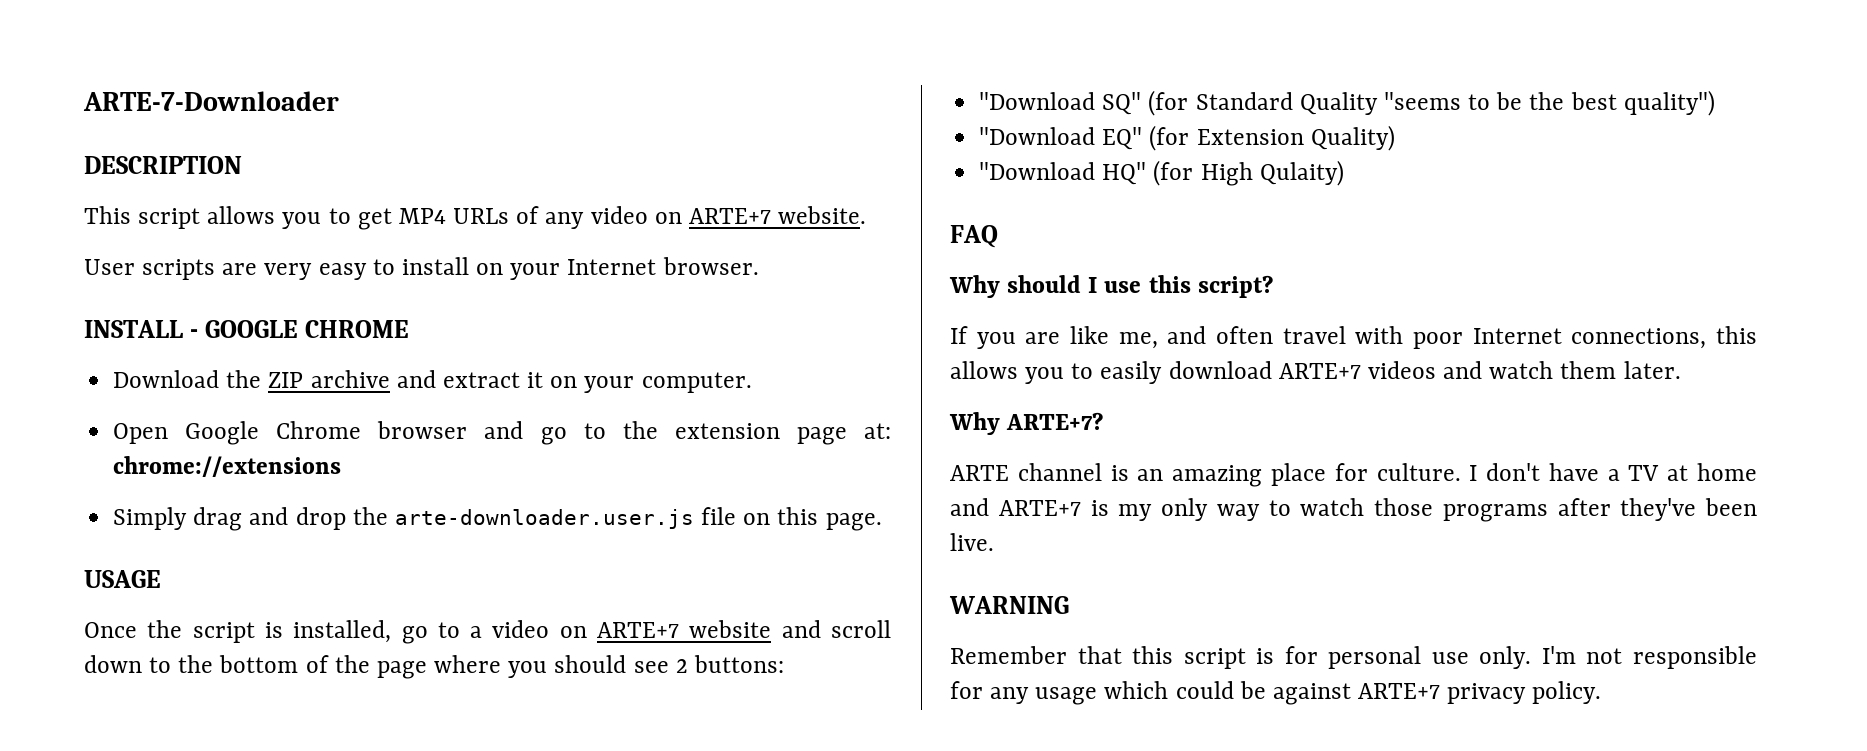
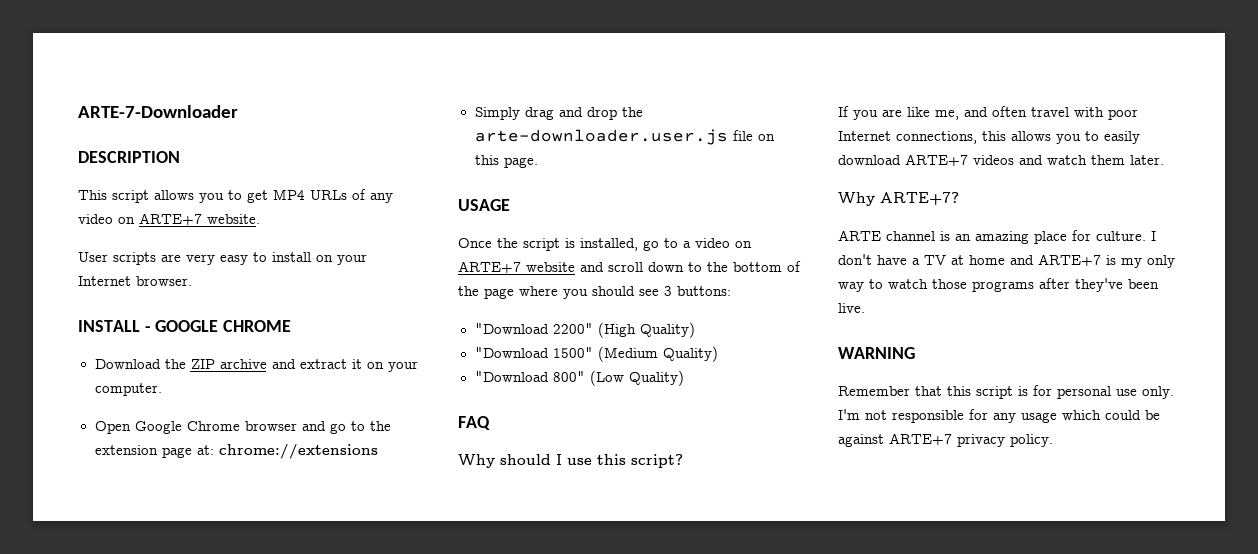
- Once the script is installed, go to a video on ARTE+7 website and scroll down to the bottom of the page where you should see 2 buttons:
+ Once the script is installed, go to a video on ARTE+7 website and scroll down to the bottom of the page where you should see 3 buttons:
- "Download SQ" (for Standard Quality "seems to be the best quality")
- "Download EQ" (for Extension Quality)
- "Download HQ" (for High Qulaity)
+ "Download 2200" (High Quality)
+ "Download 1500" (Medium Quality)
+ "Download 800" (Low Quality)

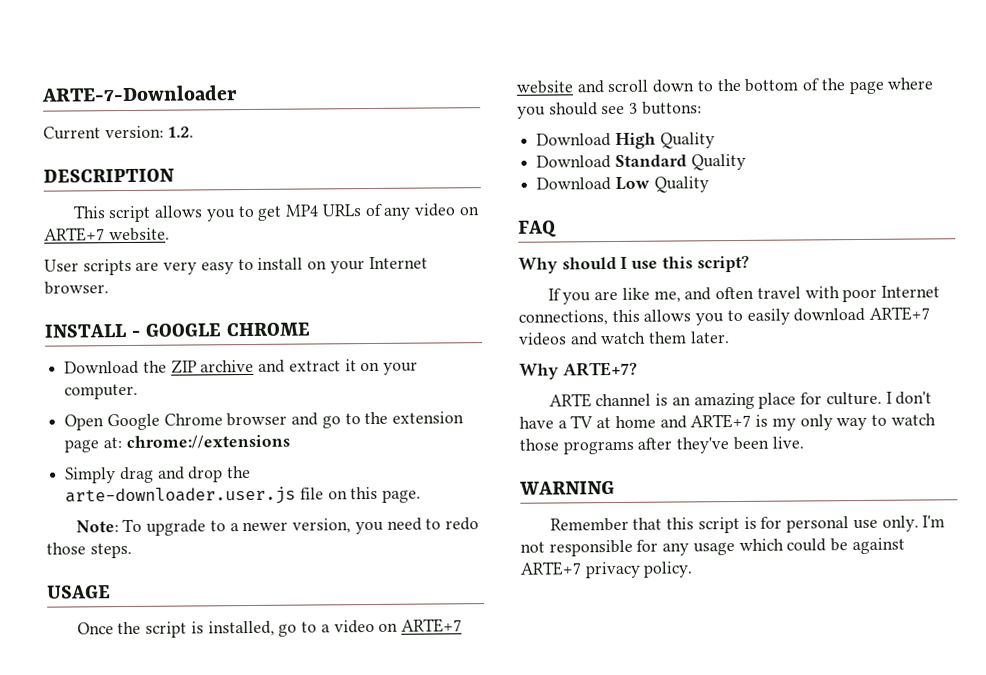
+ Current version: 1.2.
+ Note: To upgrade to a newer version, you need to redo those steps.
- "Download 2200" (High Quality)
- "Download 1500" (Medium Quality)
- "Download 800" (Low Quality)
+ Download High Quality
+ Download Standard Quality
+ Download Low Quality

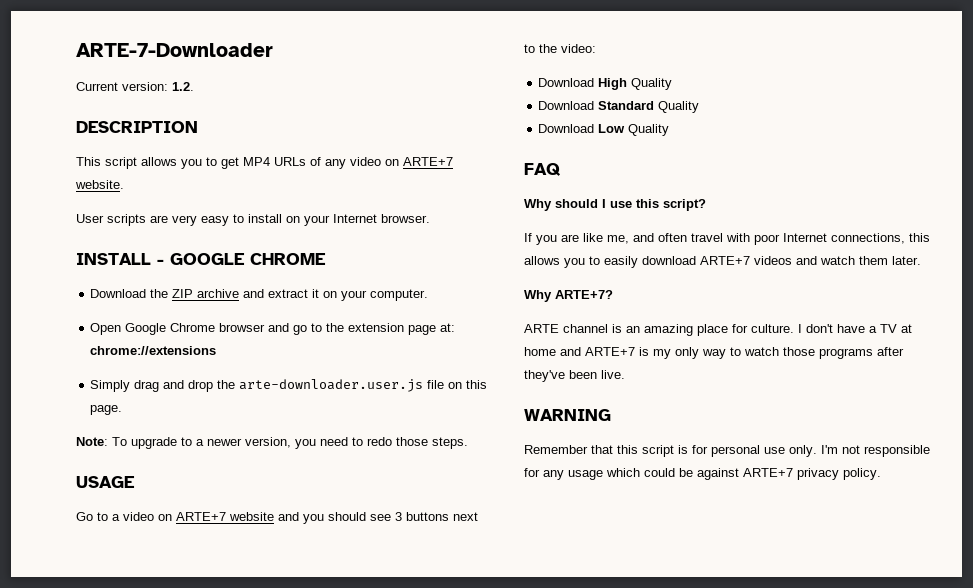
- Once the script is installed, go to a video on ARTE+7 website and scroll down to the bottom of the page where you should see 3 buttons:
+ Go to a video on ARTE+7 website and you should see 3 buttons next to the video:

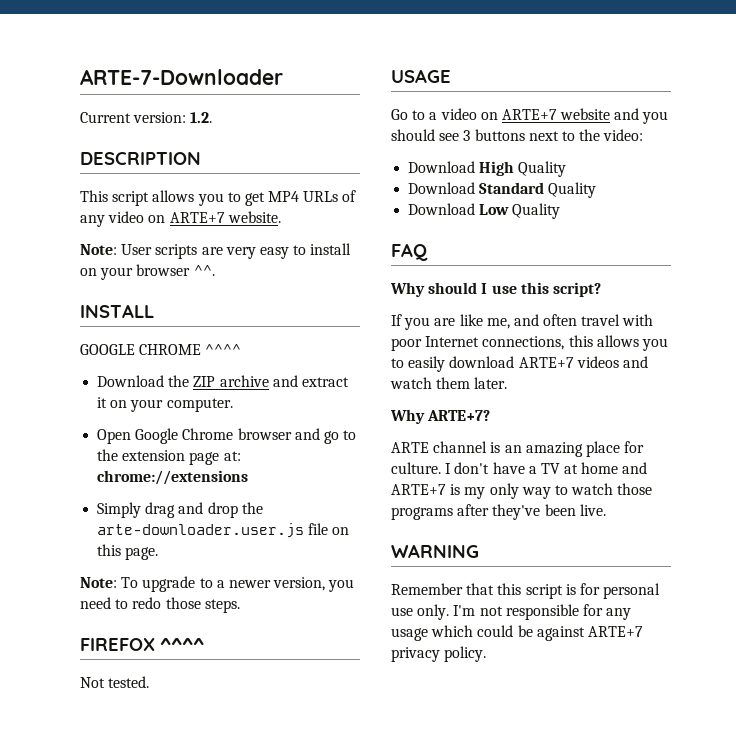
- User scripts are very easy to install on your Internet browser.
+ Note: User scripts are very easy to install on your browser ^^.
- INSTALL - GOOGLE CHROME
+ INSTALL
+ GOOGLE CHROME ^^^^
+ FIREFOX ^^^^
+ Not tested.

